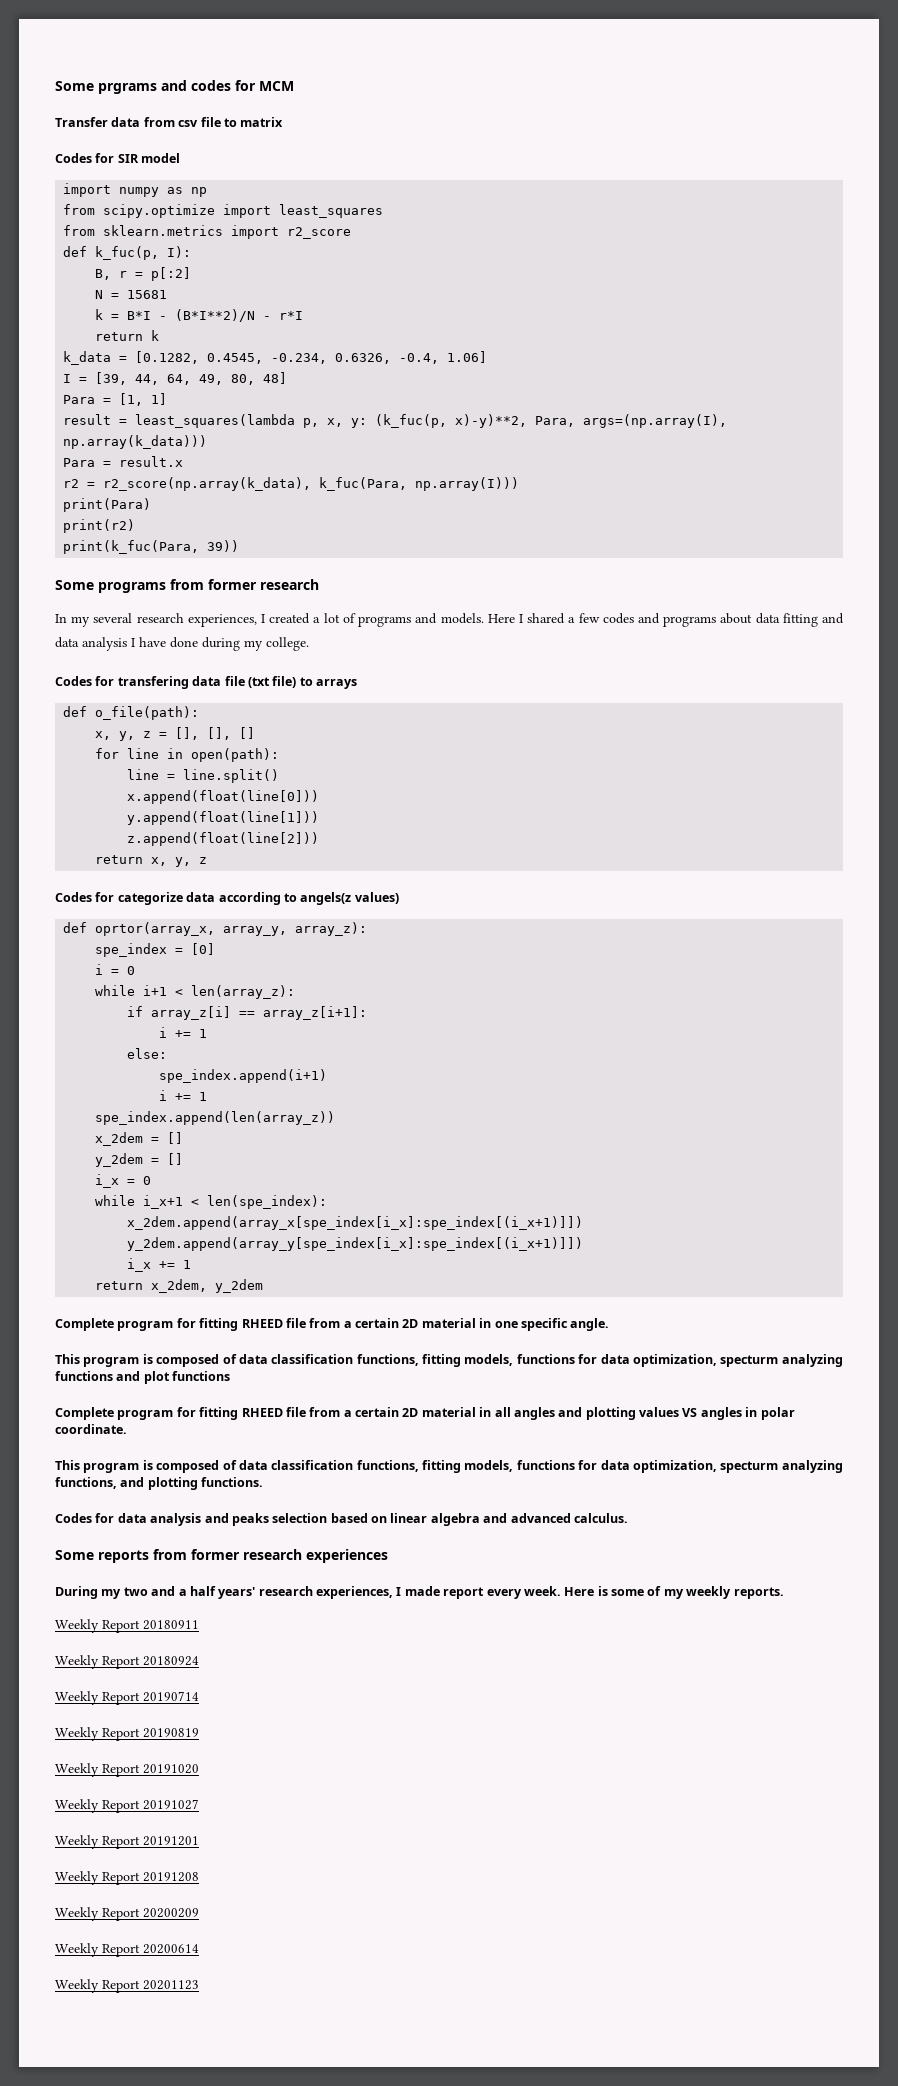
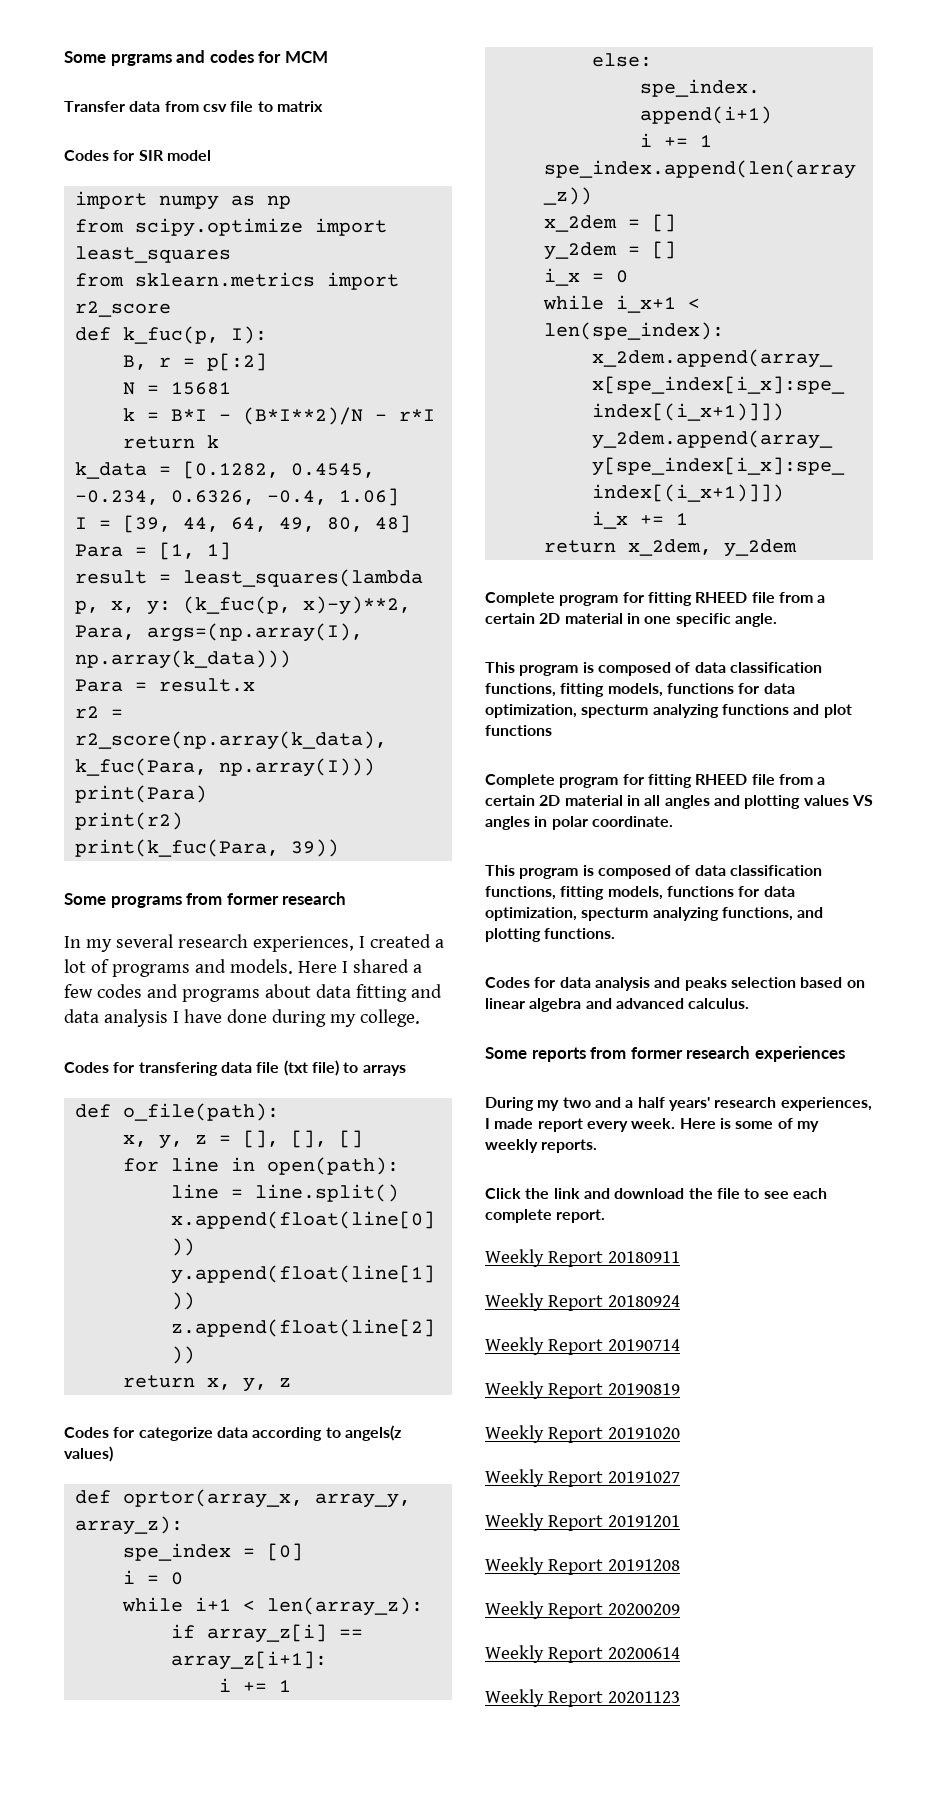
+ Click the link and download the file to see each complete report.

